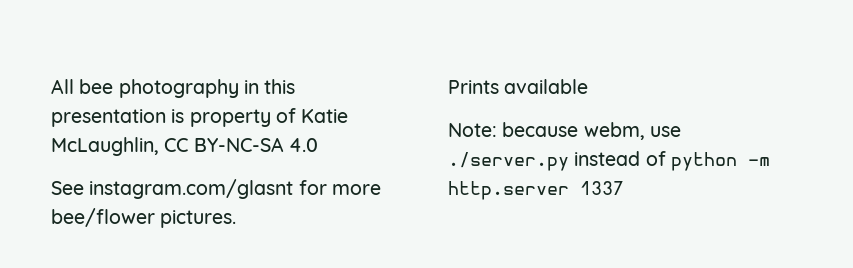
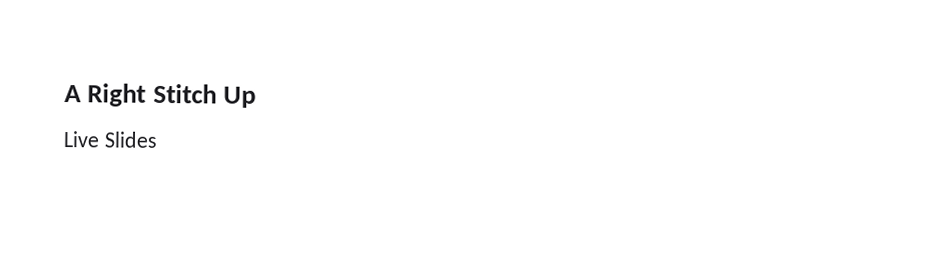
- All bee photography in this presentation is property of Katie McLaughlin, CC BY-NC-SA 4.0
- See instagram.com/glasnt for more bee/flower pictures.
- Prints available
- Note: because webm, use ./server.py instead of python -m http.server 1337
+ A Right Stitch Up
+ Live Slides

